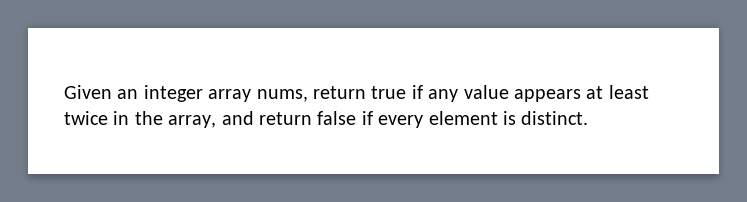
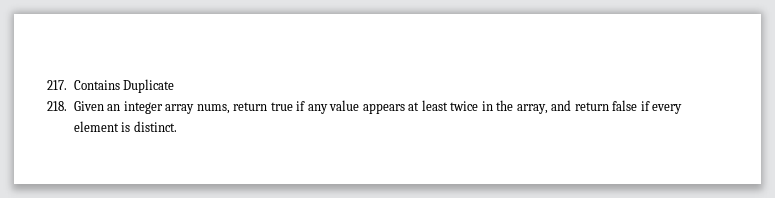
- Given an integer array nums, return true if any value appears at least twice in the array, and return false if every element is distinct.
+ 217. Contains Duplicate
+ 218. Given an integer array nums, return true if any value appears at least twice in the array, and return false if every element is distinct.

